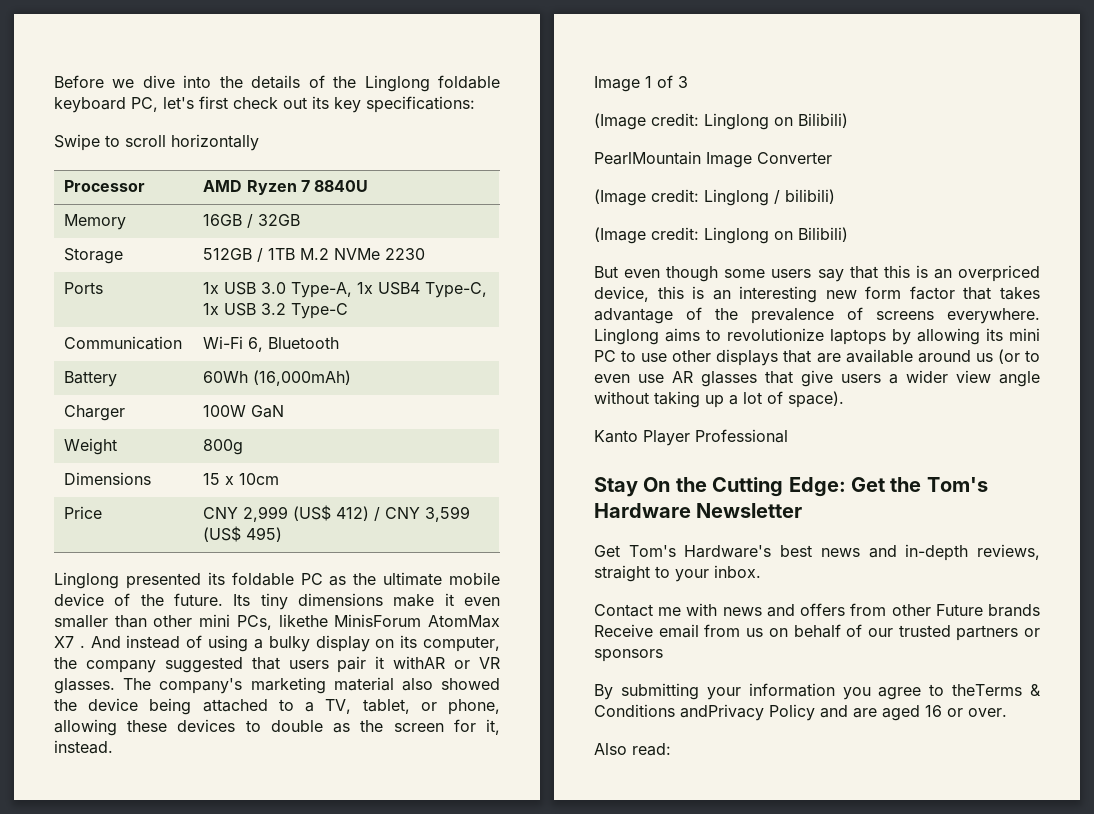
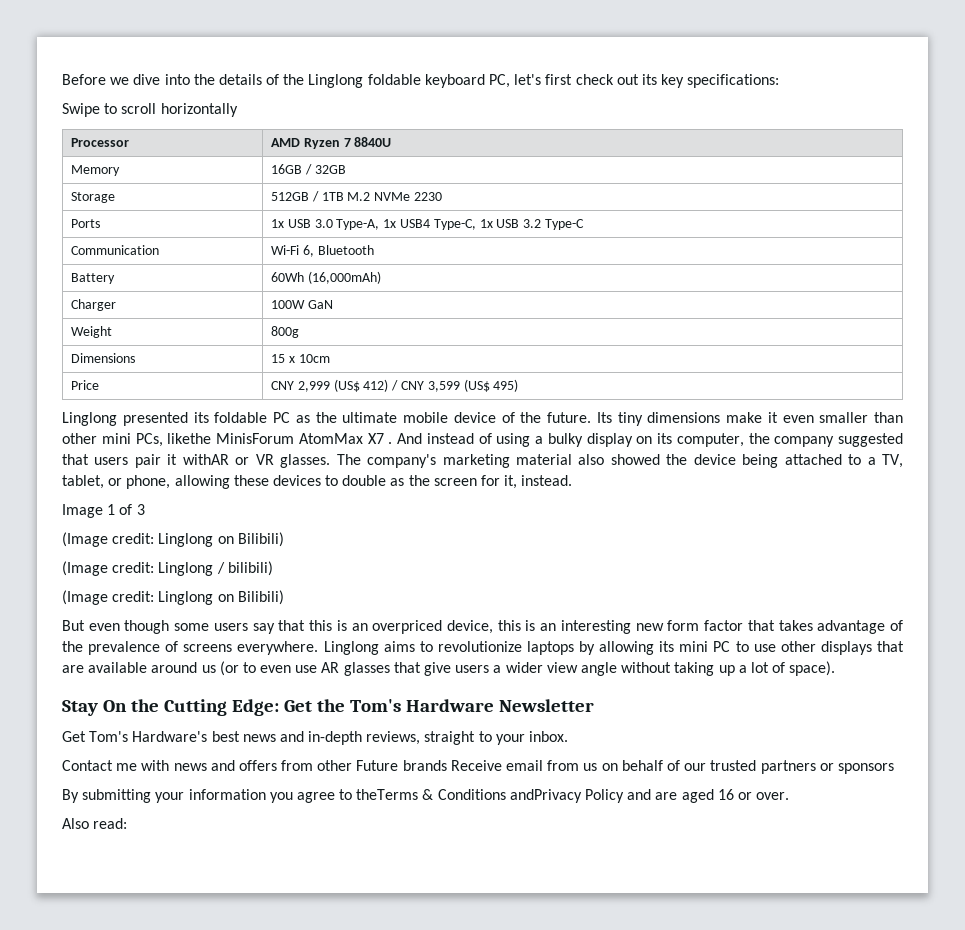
- PearlMountain Image Converter
- Kanto Player Professional

